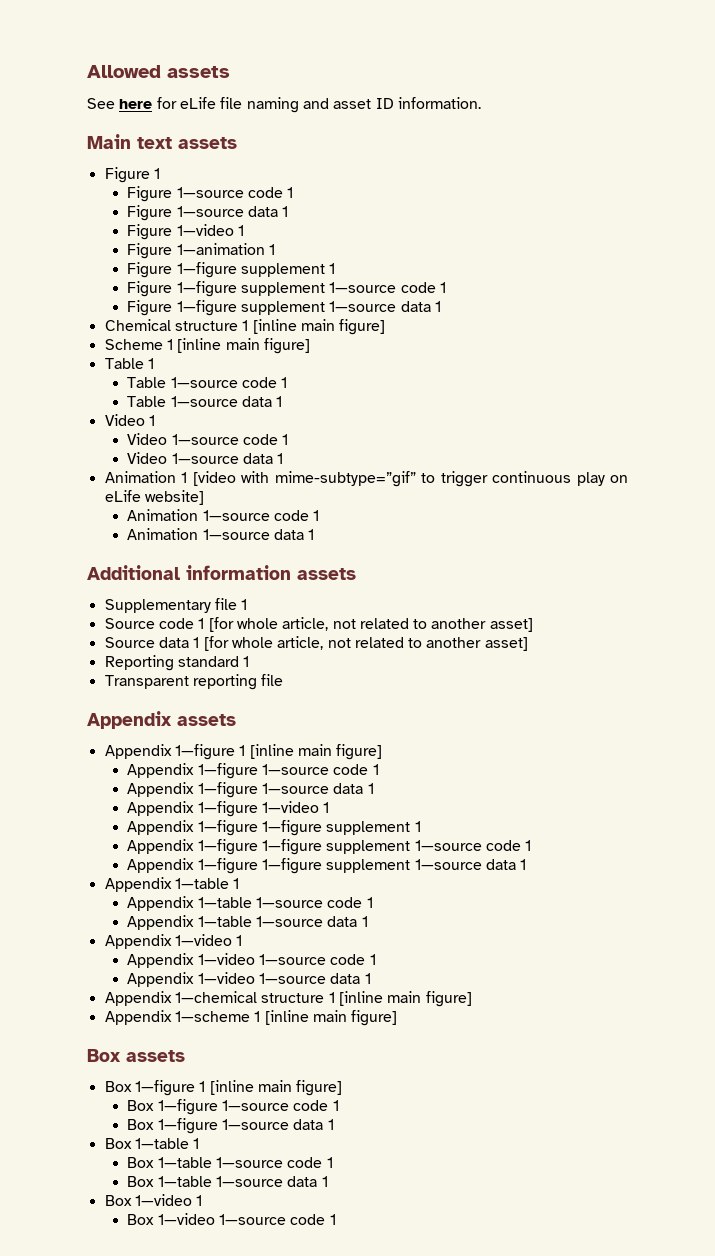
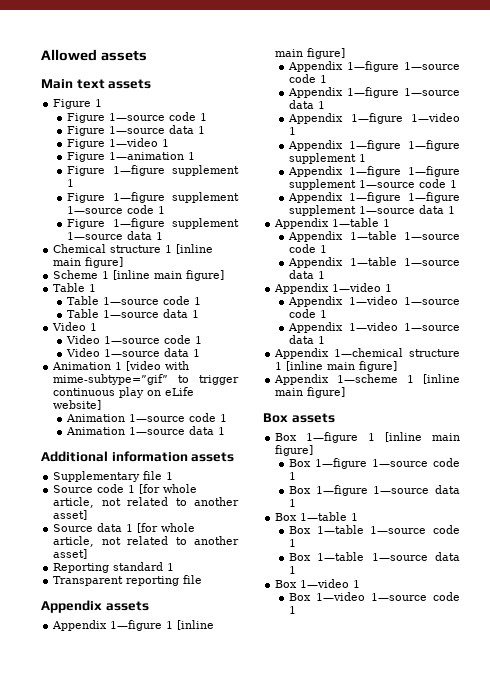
- See here for eLife file naming and asset ID information.

